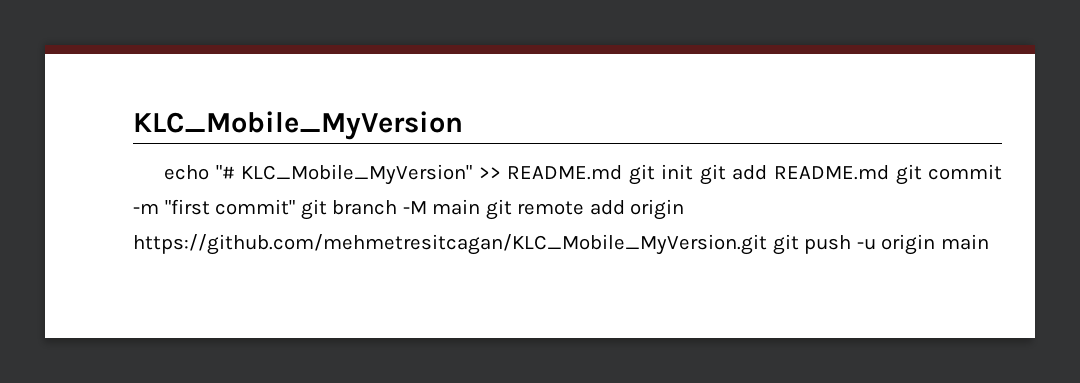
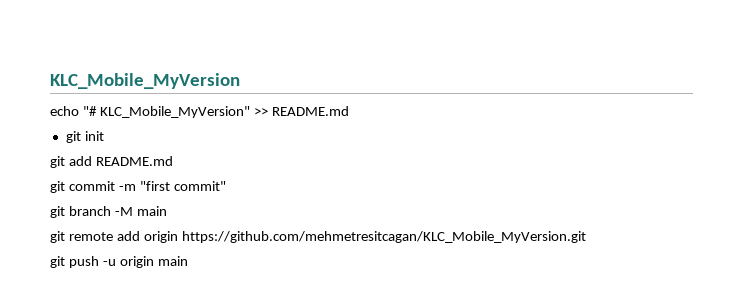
- echo "# KLC_Mobile_MyVersion" >> README.md git init git add README.md git commit -m "first commit" git branch -M main git remote add origin https://github.com/mehmetresitcagan/KLC_Mobile_MyVersion.git git push -u origin main
+ echo "# KLC_Mobile_MyVersion" >> README.md
+ git init
+ git add README.md
+ git commit -m "first commit"
+ git branch -M main
+ git remote add origin https://github.com/mehmetresitcagan/KLC_Mobile_MyVersion.git
+ git push -u origin main

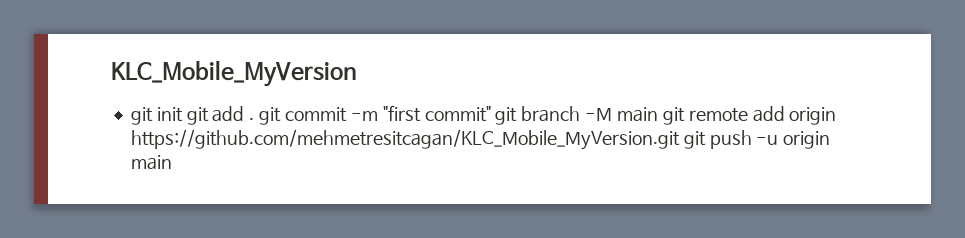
- echo "# KLC_Mobile_MyVersion" >> README.md
- git init
- git add README.md
- git commit -m "first commit"
- git branch -M main
- git remote add origin https://github.com/mehmetresitcagan/KLC_Mobile_MyVersion.git
- git push -u origin main
+ git init git add . git commit -m "first commit" git branch -M main git remote add origin https://github.com/mehmetresitcagan/KLC_Mobile_MyVersion.git git push -u origin main

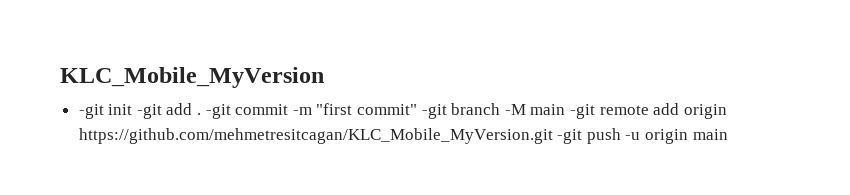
- git init git add . git commit -m "first commit" git branch -M main git remote add origin https://github.com/mehmetresitcagan/KLC_Mobile_MyVersion.git git push -u origin main
+ -git init -git add . -git commit -m "first commit" -git branch -M main -git remote add origin https://github.com/mehmetresitcagan/KLC_Mobile_MyVersion.git -git push -u origin main

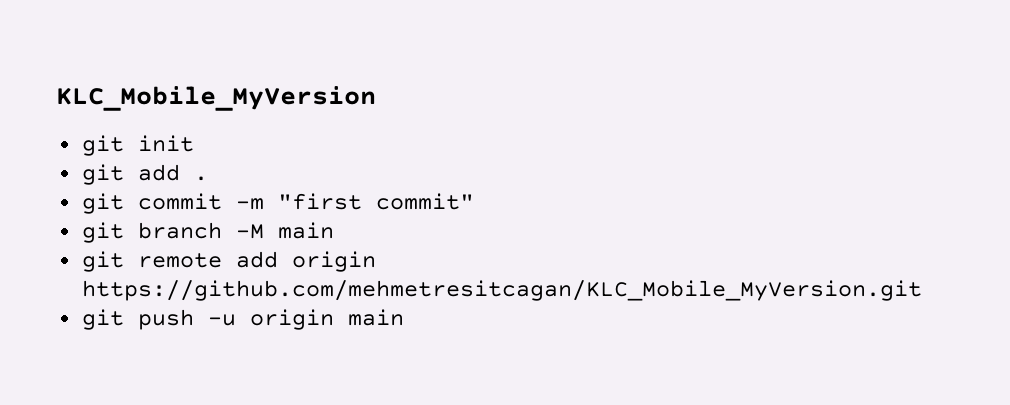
- -git init -git add . -git commit -m "first commit" -git branch -M main -git remote add origin https://github.com/mehmetresitcagan/KLC_Mobile_MyVersion.git -git push -u origin main
+ git init
+ git add .
+ git commit -m "first commit"
+ git branch -M main
+ git remote add origin https://github.com/mehmetresitcagan/KLC_Mobile_MyVersion.git
+ git push -u origin main

